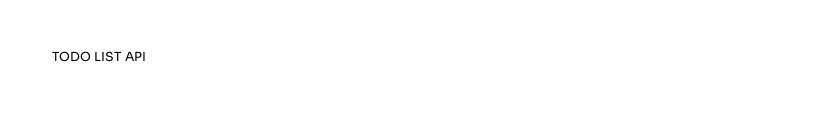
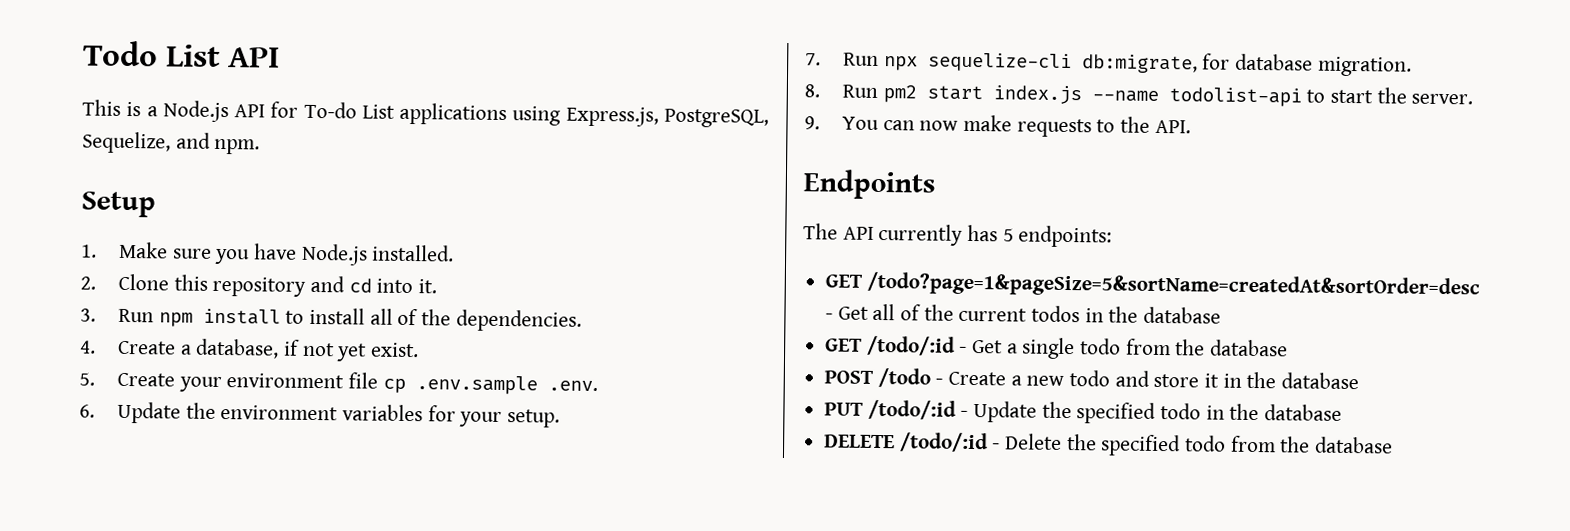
- TODO LIST API
+ Todo List API
+ This is a Node.js API for To-do List applications using Express.js, PostgreSQL, Sequelize, and npm.
+ Setup
+ 1. Make sure you have Node.js installed.
+ 2. Clone this repository and cd into it.
+ 3. Run npm install to install all of the dependencies.
+ 4. Create a database, if not yet exist.
+ 5. Create your environment file cp .env.sample .env.
+ 6. Update the environment variables for your setup.
+ 7. Run npx sequelize-cli db:migrate, for database migration.
+ 8. Run pm2 start index.js --name todolist-api to start the server.
+ 9. You can now make requests to the API.
+ Endpoints
+ The API currently has 5 endpoints:
+ GET /todo?page=1&pageSize=5&sortName=createdAt&sortOrder=desc - Get all of the current todos in the database
+ GET /todo/:id - Get a single todo from the database
+ POST /todo - Create a new todo and store it in the database
+ PUT /todo/:id - Update the specified todo in the database
+ DELETE /todo/:id - Delete the specified todo from the database

